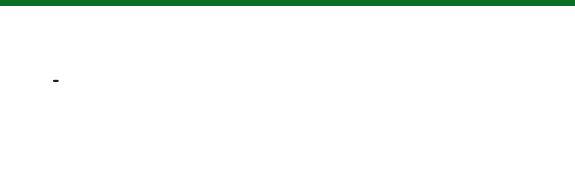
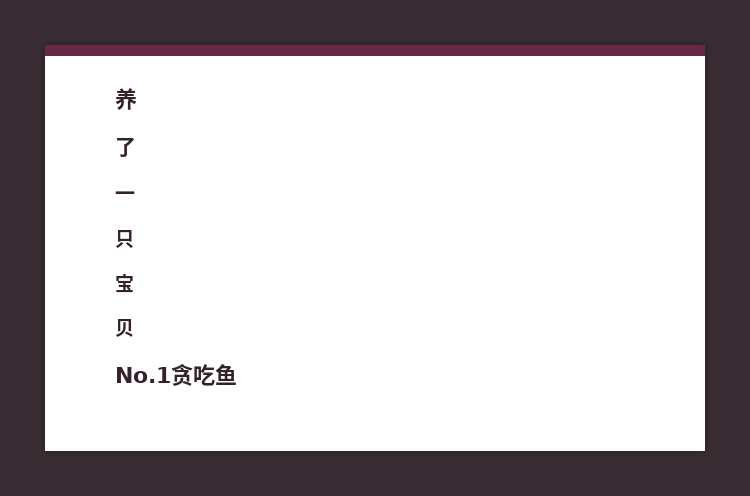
- -
+ 养
+ 了
+ 一
+ 只
+ 宝
+ 贝
+ No.1贪吃鱼

